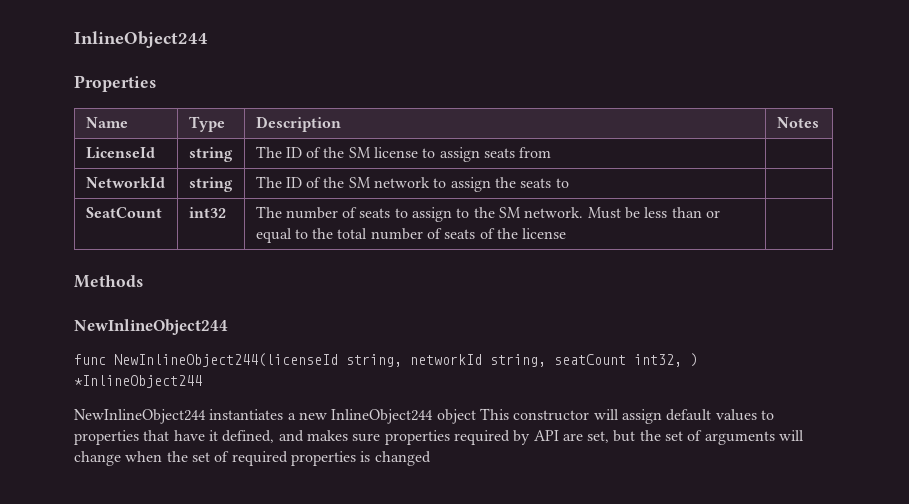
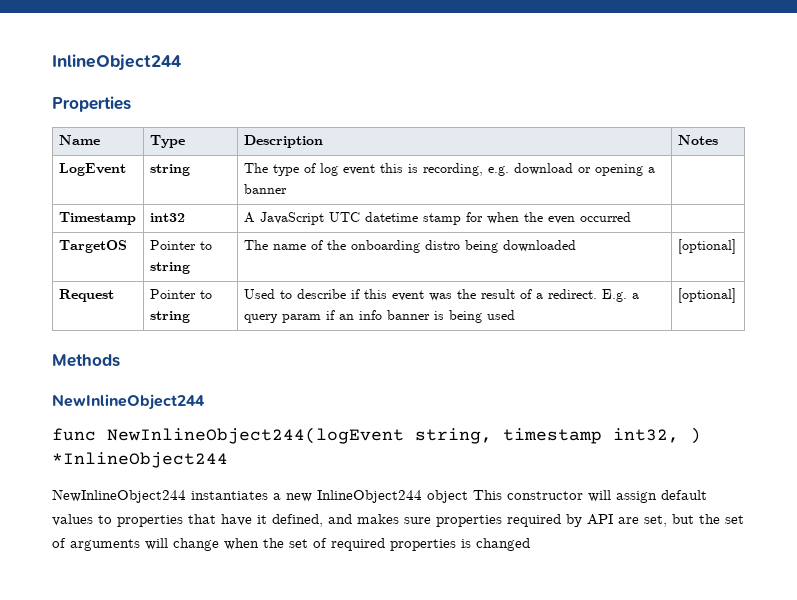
- LicenseId | string | The ID of the SM license to assign seats from |
- NetworkId | string | The ID of the SM network to assign the seats to |
- SeatCount | int32 | The number of seats to assign to the SM network. Must be less than or equal to the total number of seats of the license |
+ LogEvent | string | The type of log event this is recording, e.g. download or opening a banner |
+ Timestamp | int32 | A JavaScript UTC datetime stamp for when the even occurred |
+ TargetOS | Pointer to string | The name of the onboarding distro being downloaded | [optional]
+ Request | Pointer to string | Used to describe if this event was the result of a redirect. E.g. a query param if an info banner is being used | [optional]
  Methods
  NewInlineObject244
- func NewInlineObject244(licenseId string, networkId string, seatCount int32, ) *InlineObject244
+ func NewInlineObject244(logEvent string, timestamp int32, ) *InlineObject244

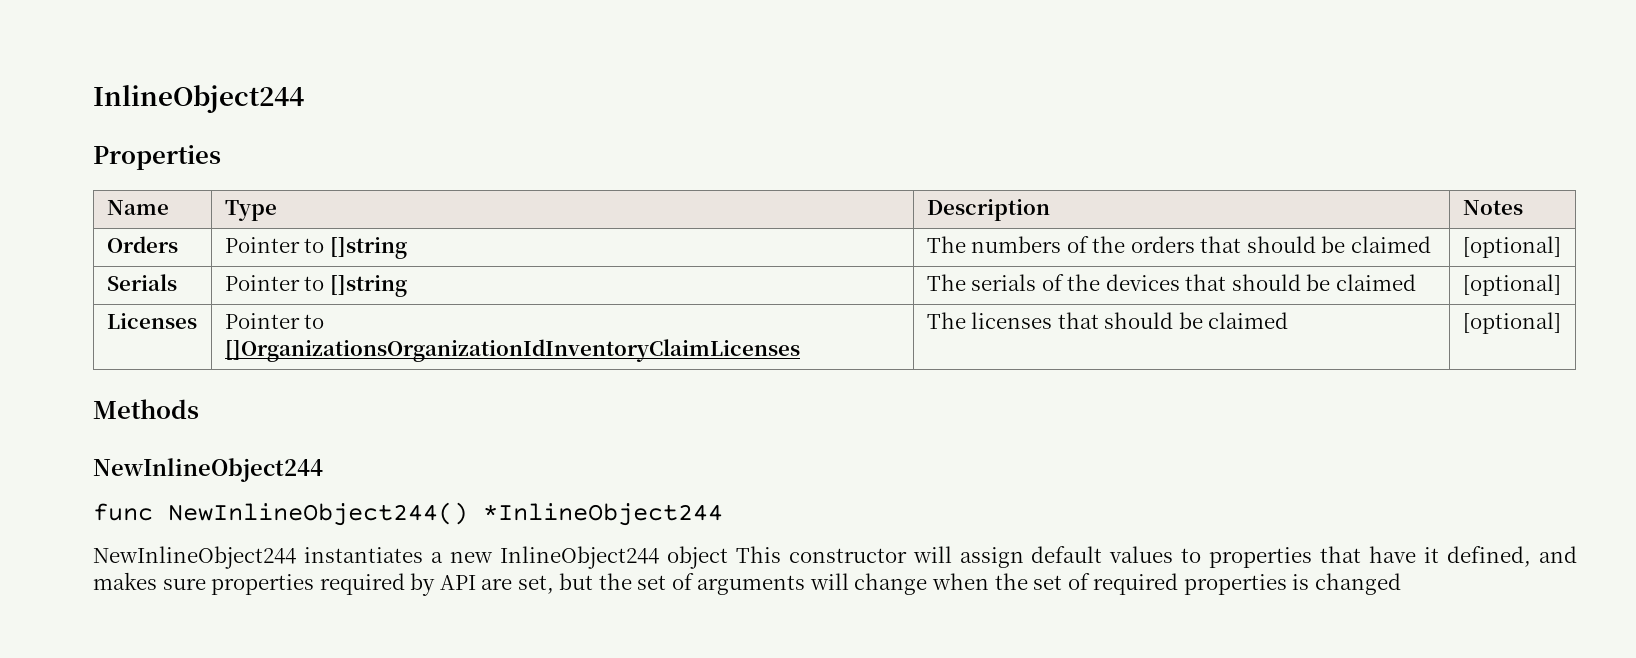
- LogEvent | string | The type of log event this is recording, e.g. download or opening a banner |
- Timestamp | int32 | A JavaScript UTC datetime stamp for when the even occurred |
- TargetOS | Pointer to string | The name of the onboarding distro being downloaded | [optional]
- Request | Pointer to string | Used to describe if this event was the result of a redirect. E.g. a query param if an info banner is being used | [optional]
+ Orders | Pointer to []string | The numbers of the orders that should be claimed | [optional]
+ Serials | Pointer to []string | The serials of the devices that should be claimed | [optional]
+ Licenses | Pointer to []OrganizationsOrganizationIdInventoryClaimLicenses | The licenses that should be claimed | [optional]
- func NewInlineObject244(logEvent string, timestamp int32, ) *InlineObject244
+ func NewInlineObject244() *InlineObject244

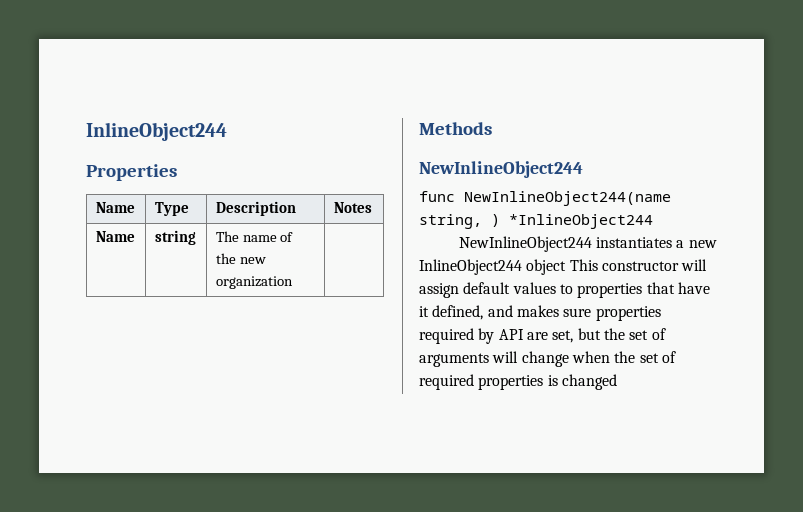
- Orders | Pointer to []string | The numbers of the orders that should be claimed | [optional]
- Serials | Pointer to []string | The serials of the devices that should be claimed | [optional]
- Licenses | Pointer to []OrganizationsOrganizationIdInventoryClaimLicenses | The licenses that should be claimed | [optional]
+ Name | string | The name of the new organization |
- func NewInlineObject244() *InlineObject244
+ func NewInlineObject244(name string, ) *InlineObject244

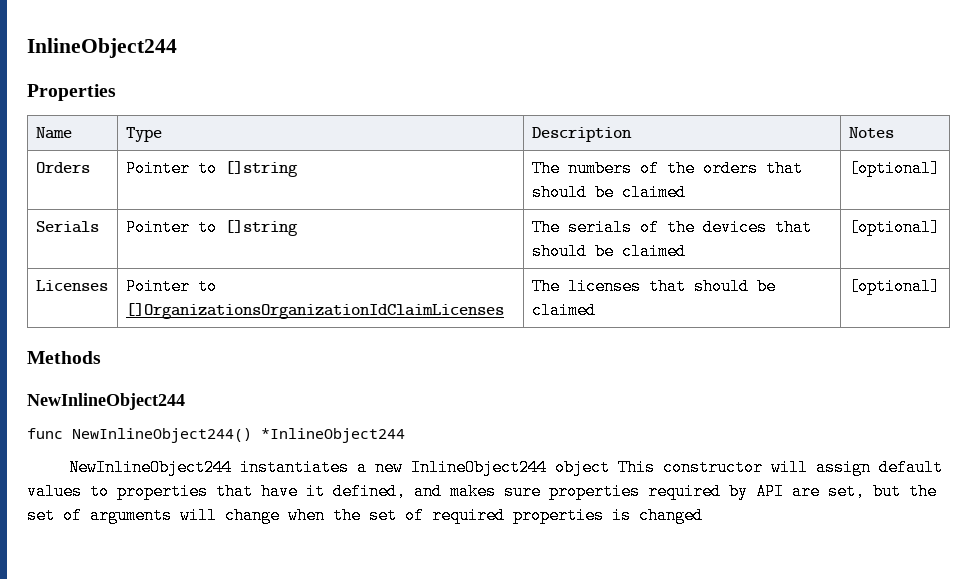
- Name | string | The name of the new organization |
+ Orders | Pointer to []string | The numbers of the orders that should be claimed | [optional]
+ Serials | Pointer to []string | The serials of the devices that should be claimed | [optional]
+ Licenses | Pointer to []OrganizationsOrganizationIdClaimLicenses | The licenses that should be claimed | [optional]
- func NewInlineObject244(name string, ) *InlineObject244
+ func NewInlineObject244() *InlineObject244

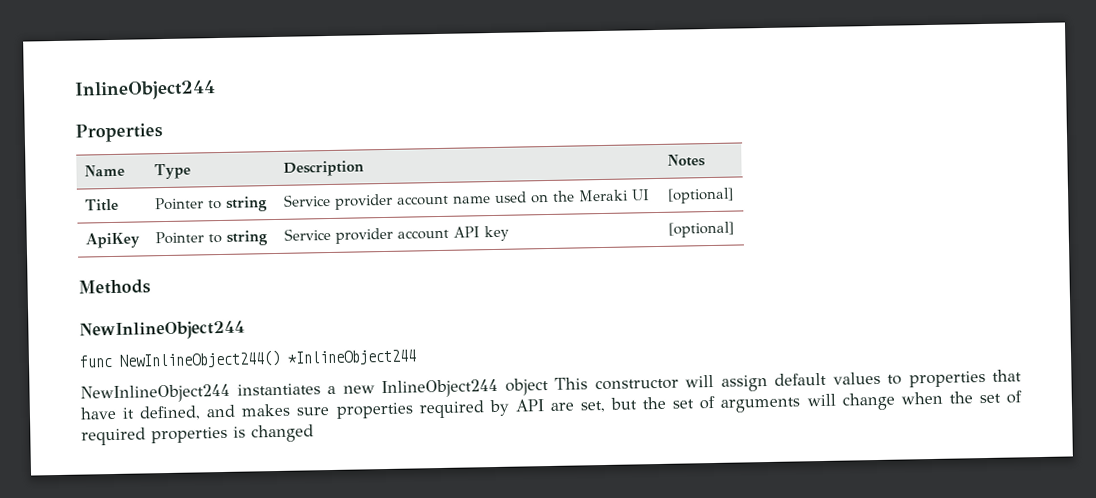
- Orders | Pointer to []string | The numbers of the orders that should be claimed | [optional]
- Serials | Pointer to []string | The serials of the devices that should be claimed | [optional]
- Licenses | Pointer to []OrganizationsOrganizationIdClaimLicenses | The licenses that should be claimed | [optional]
+ Title | Pointer to string | Service provider account name used on the Meraki UI | [optional]
+ ApiKey | Pointer to string | Service provider account API key | [optional]

